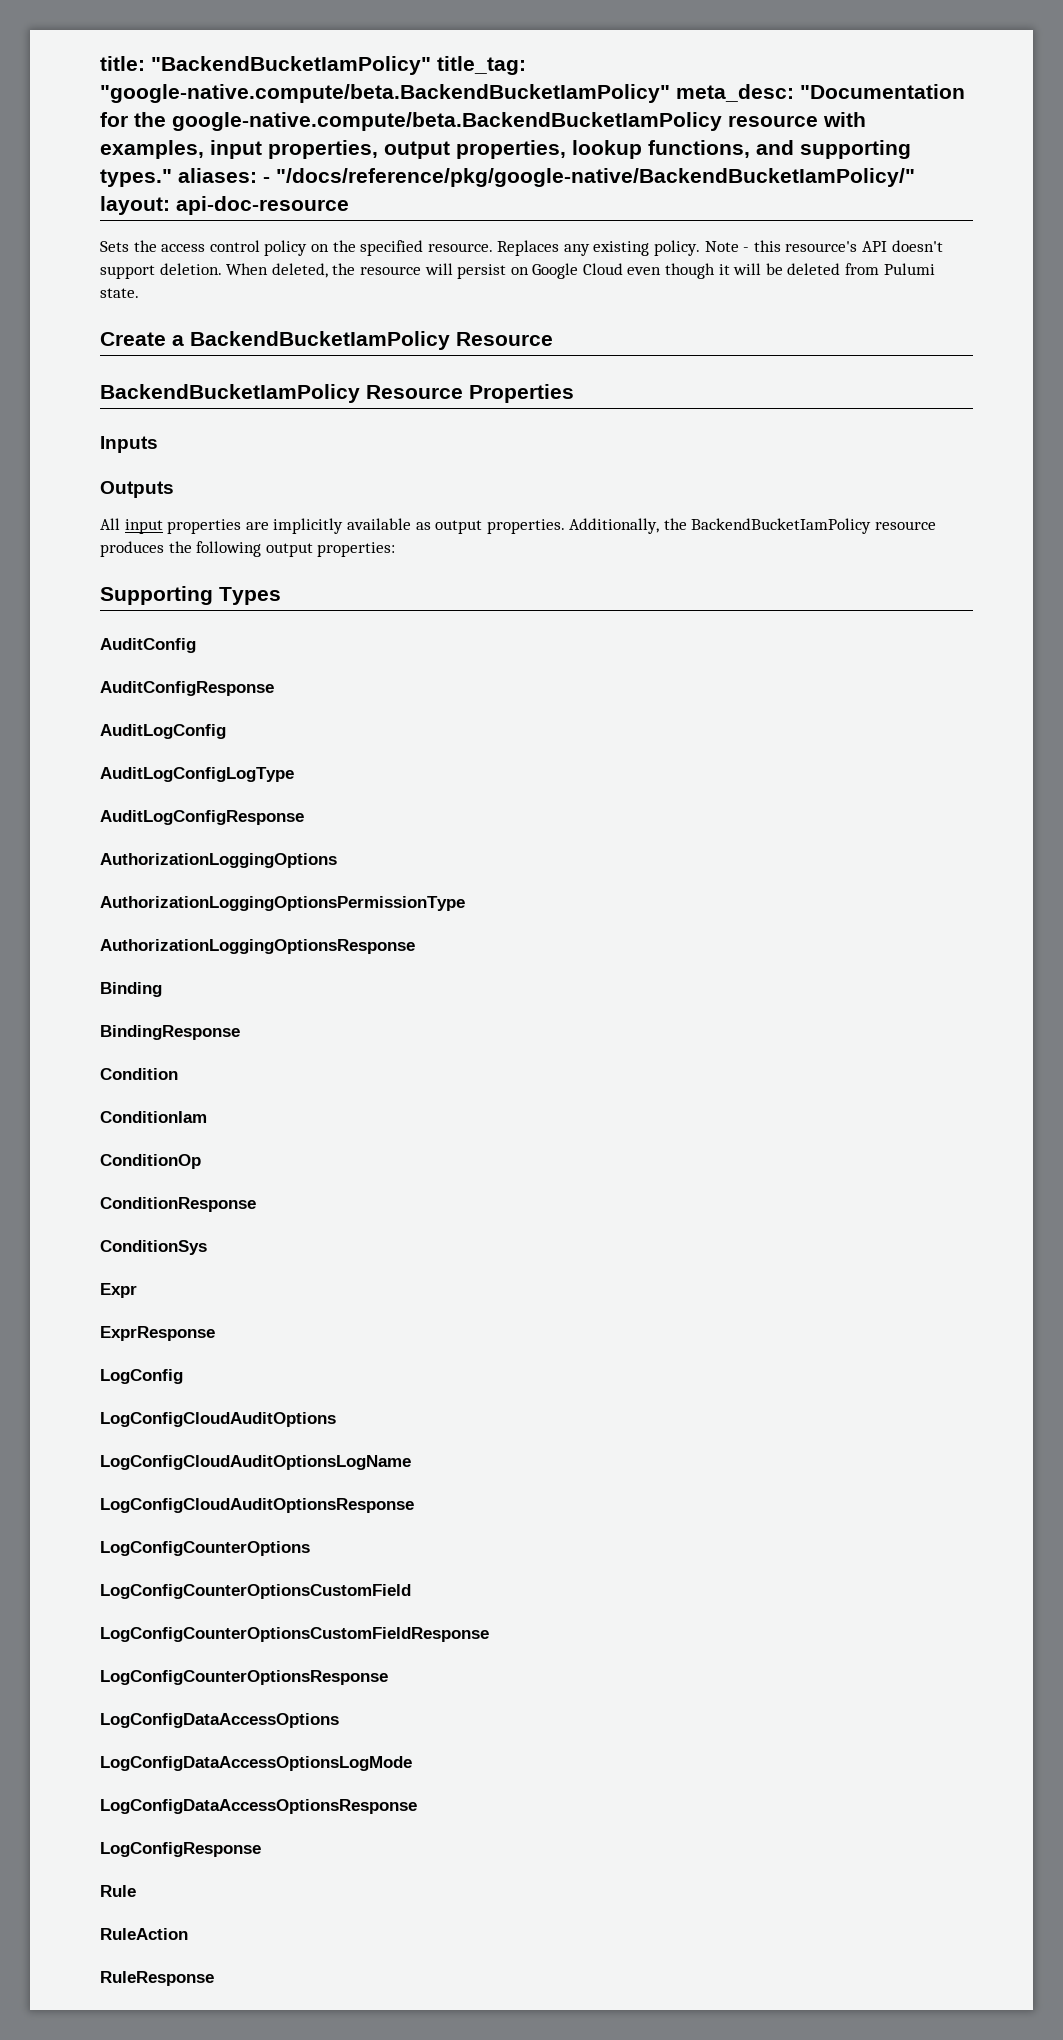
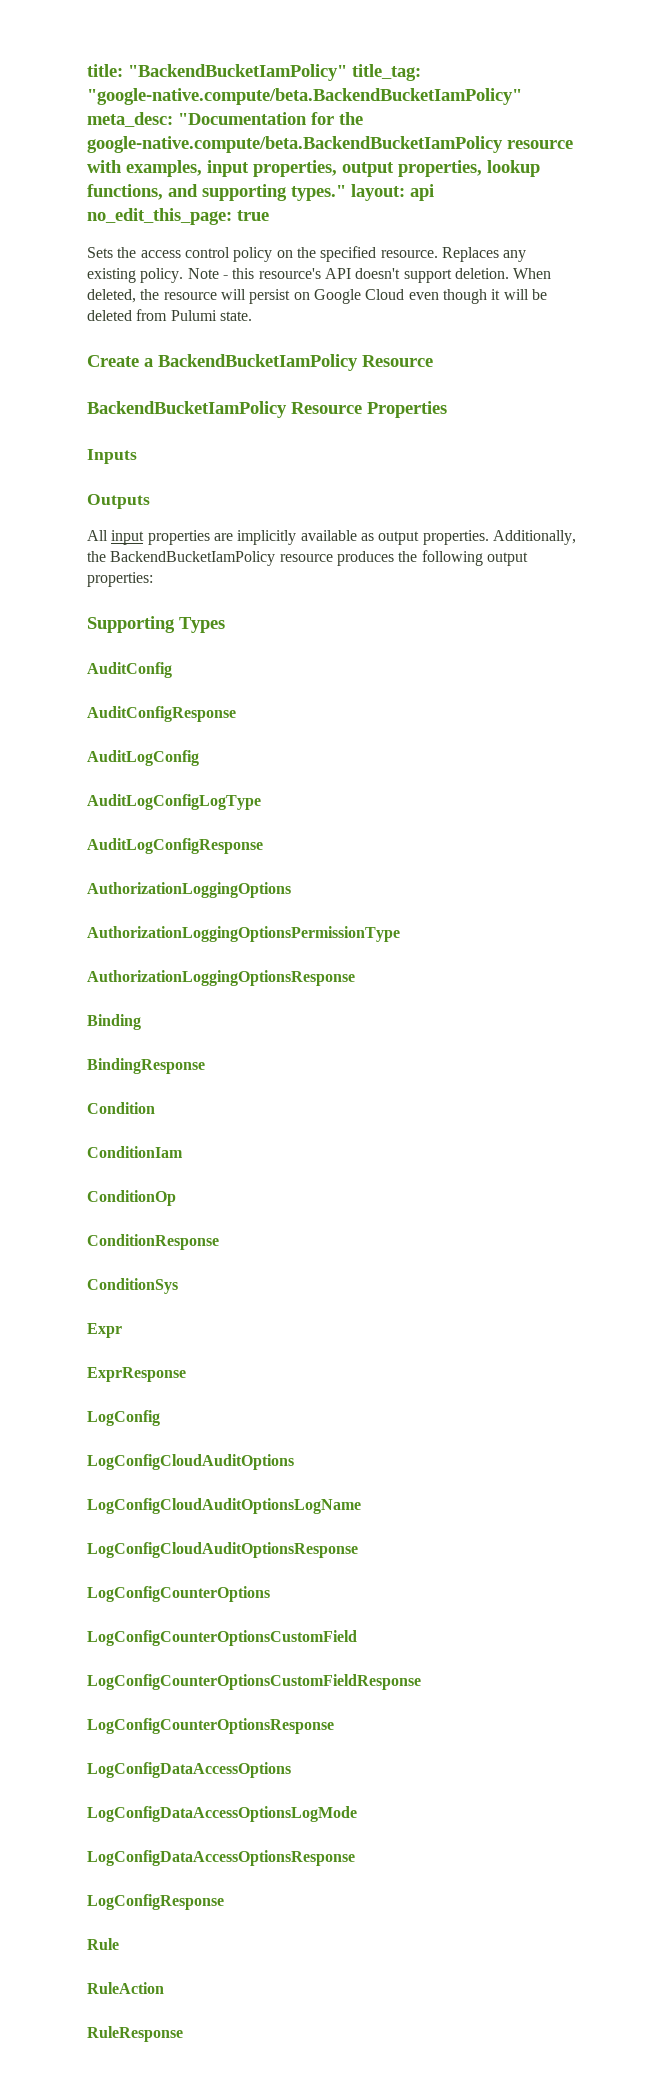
- title: "BackendBucketIamPolicy" title_tag: "google-native.compute/beta.BackendBucketIamPolicy" meta_desc: "Documentation for the google-native.compute/beta.BackendBucketIamPolicy resource with examples, input properties, output properties, lookup functions, and supporting types." aliases: - "/docs/reference/pkg/google-native/BackendBucketIamPolicy/" layout: api-doc-resource
+ title: "BackendBucketIamPolicy" title_tag: "google-native.compute/beta.BackendBucketIamPolicy" meta_desc: "Documentation for the google-native.compute/beta.BackendBucketIamPolicy resource with examples, input properties, output properties, lookup functions, and supporting types." layout: api no_edit_this_page: true

